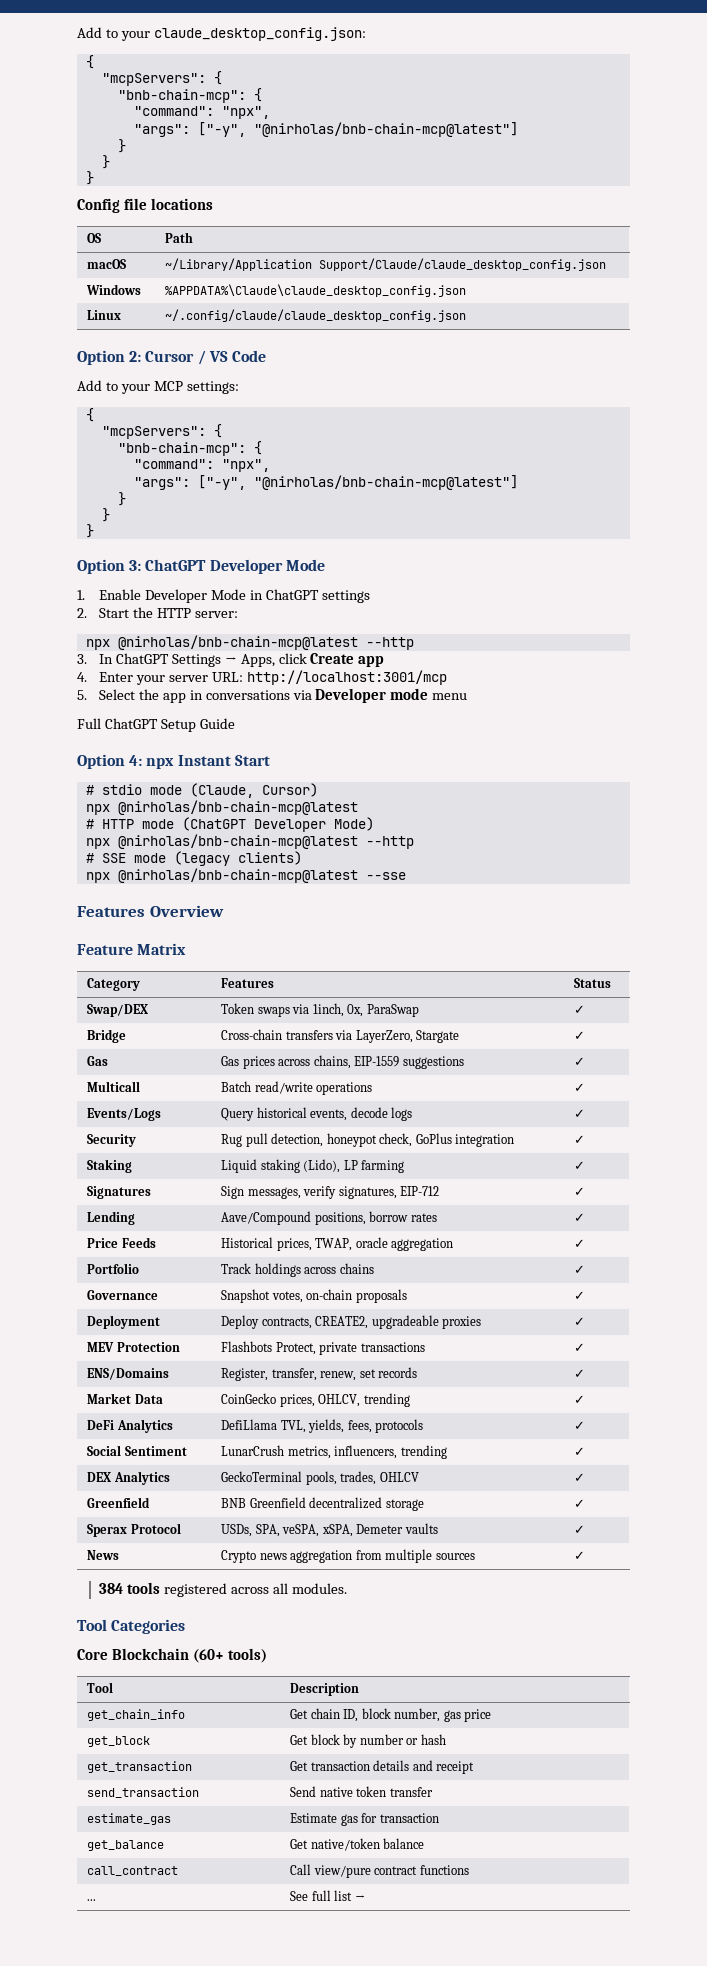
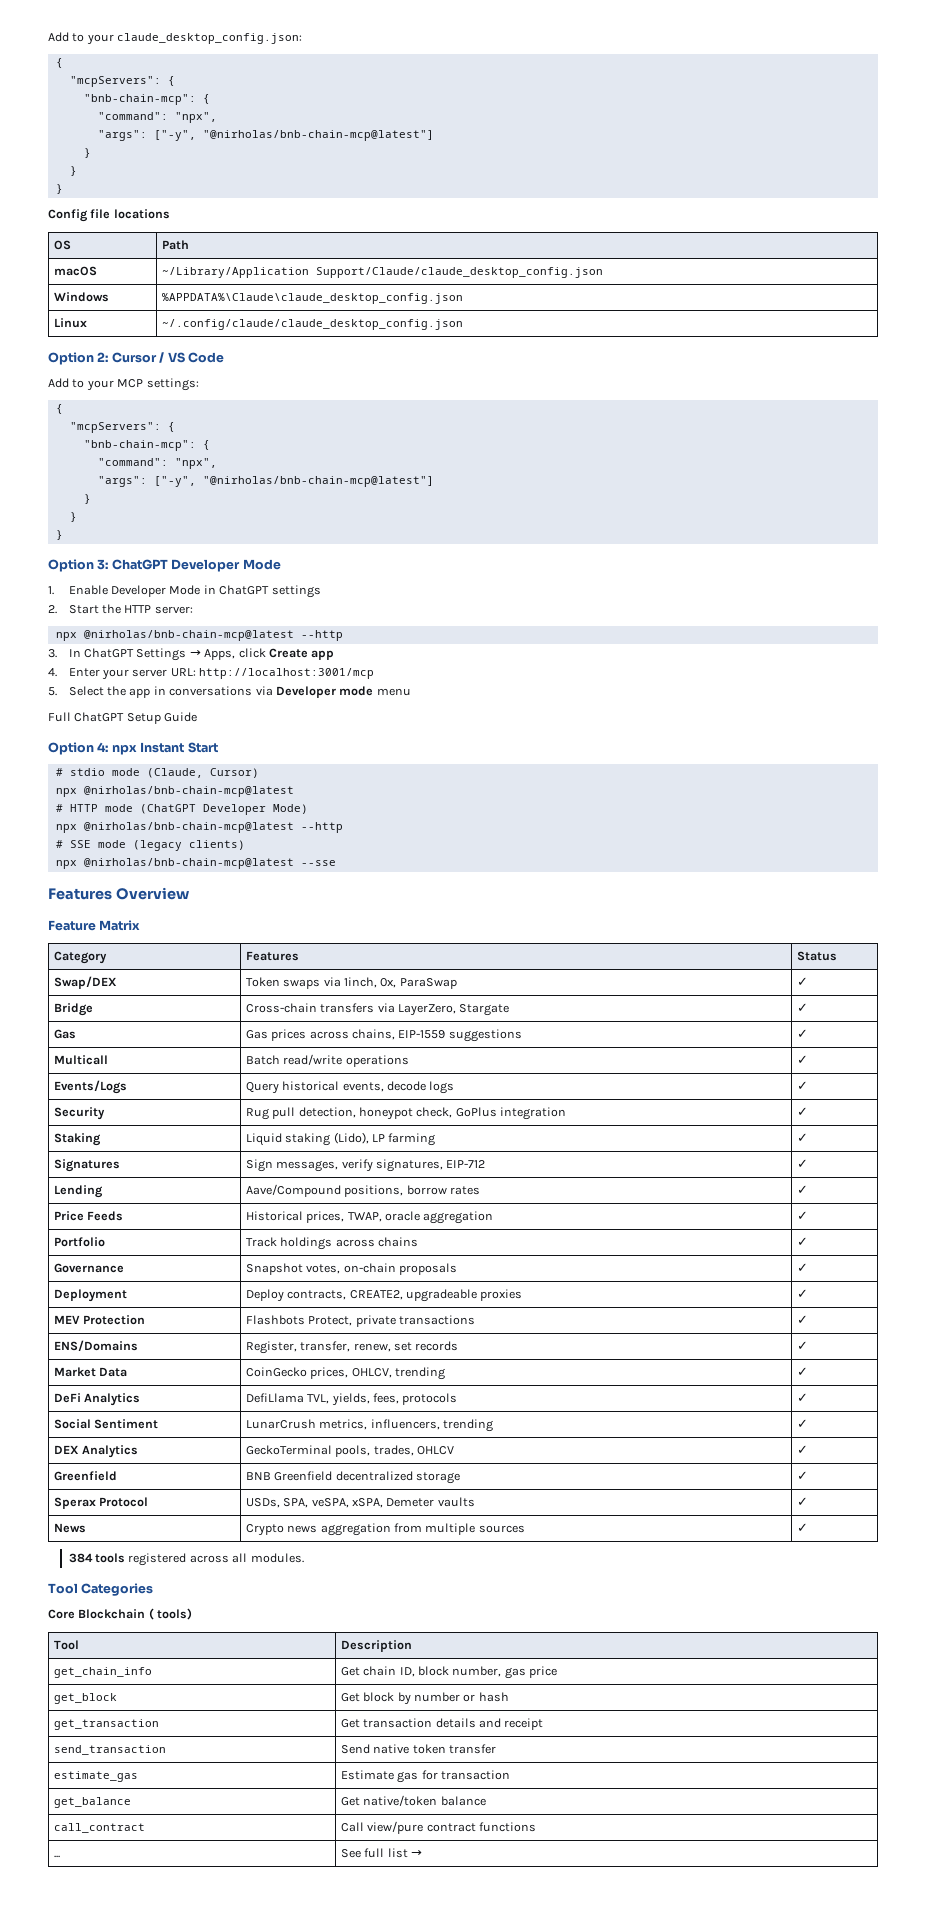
- Core Blockchain (60+ tools)
+ Core Blockchain ( tools)

